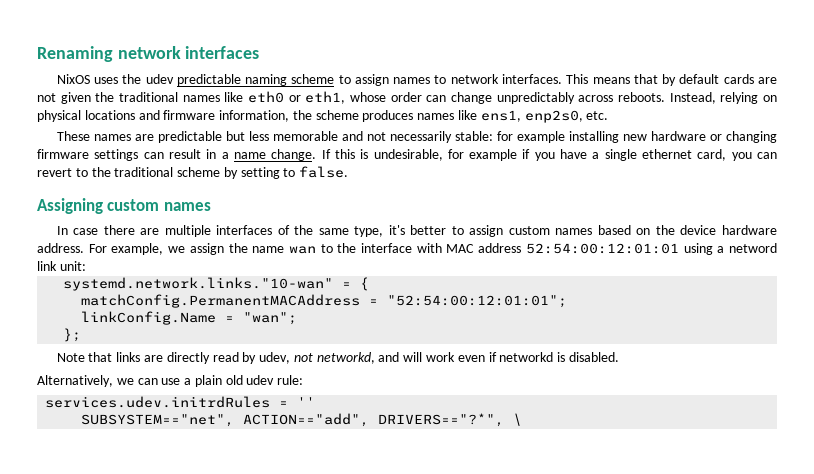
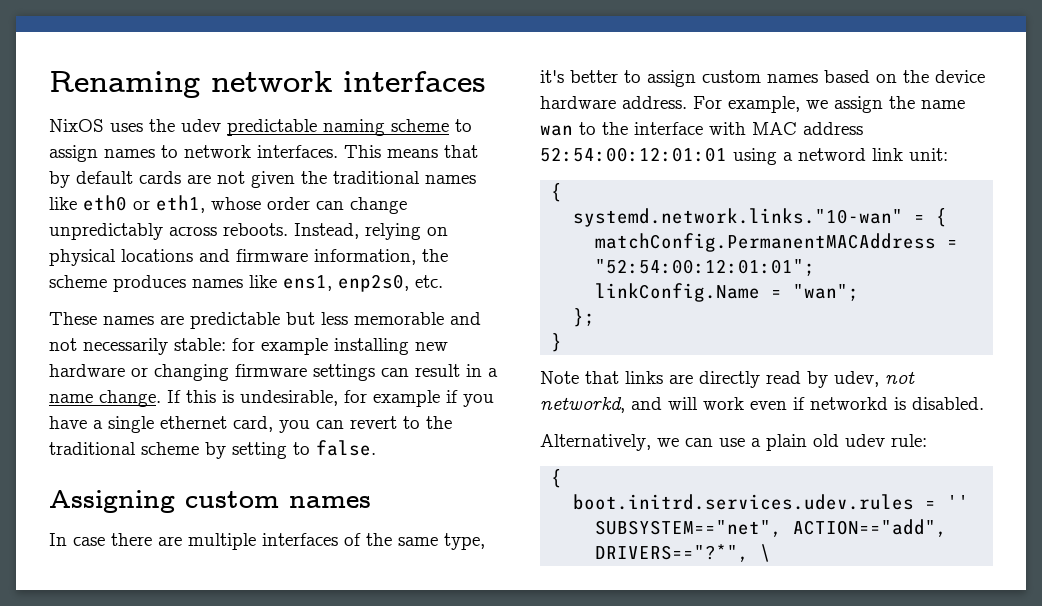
  For example, we assign the name wan to the interface with MAC address 52:54:00:12:01:01 using a netword link unit:
+ {
+ }
  Alternatively, we can use a plain old udev rule:
- services.udev.initrdRules = ''
+ {
+ boot.initrd.services.udev.rules = ''

